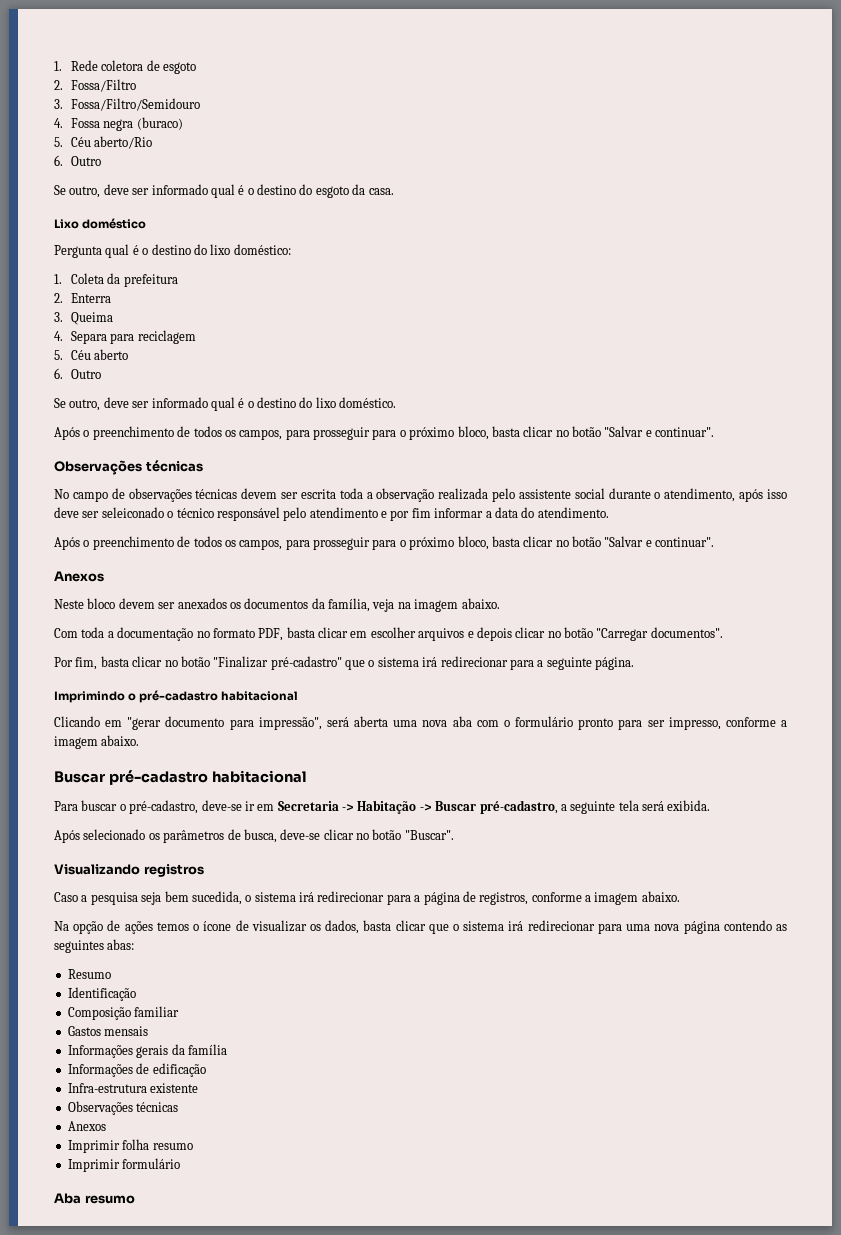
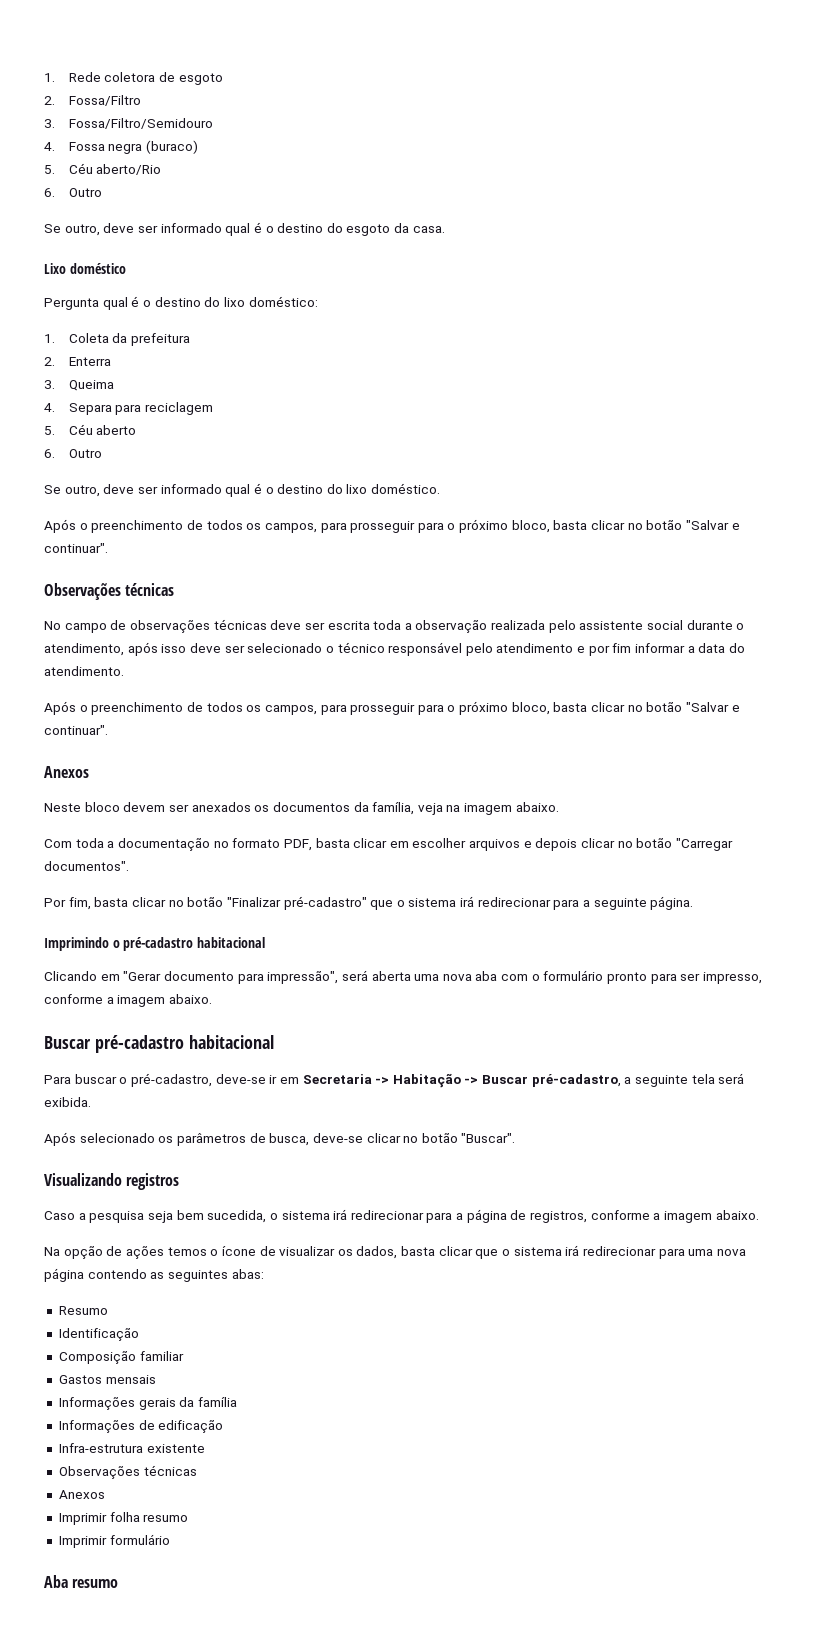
- No campo de observações técnicas devem ser escrita toda a observação realizada pelo assistente social durante o atendimento, após isso deve ser seleiconado o técnico responsável pelo atendimento e por fim informar a data do atendimento.
+ No campo de observações técnicas deve ser escrita toda a observação realizada pelo assistente social durante o atendimento, após isso deve ser selecionado o técnico responsável pelo atendimento e por fim informar a data do atendimento.
- Clicando em "gerar documento para impressão", será aberta uma nova aba com o formulário pronto para ser impresso, conforme a imagem abaixo.
+ Clicando em "Gerar documento para impressão", será aberta uma nova aba com o formulário pronto para ser impresso, conforme a imagem abaixo.

